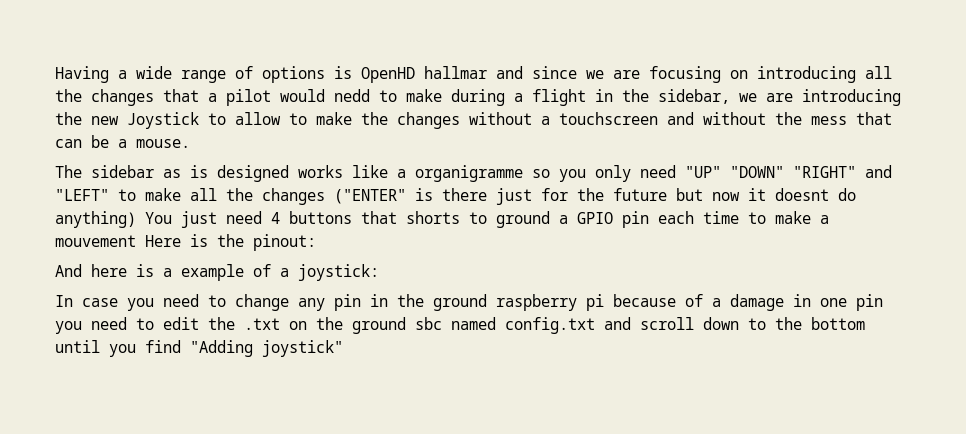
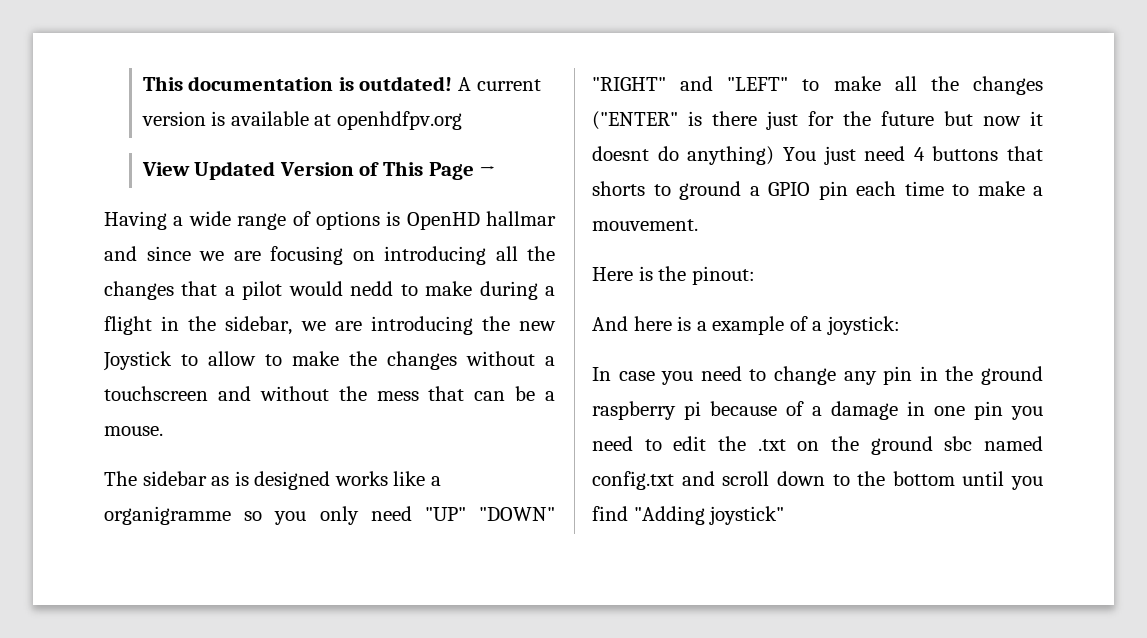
+ This documentation is outdated! A current version is available at openhdfpv.org
+ View Updated Version of This Page →
- The sidebar as is designed works like a organigramme so you only need "UP" "DOWN" "RIGHT" and "LEFT" to make all the changes ("ENTER" is there just for the future but now it doesnt do anything) You just need 4 buttons that shorts to ground a GPIO pin each time to make a mouvement Here is the pinout:
+ The sidebar as is designed works like a organigramme so you only need "UP" "DOWN" "RIGHT" and "LEFT" to make all the changes ("ENTER" is there just for the future but now it doesnt do anything) You just need 4 buttons that shorts to ground a GPIO pin each time to make a mouvement.
+ Here is the pinout:

